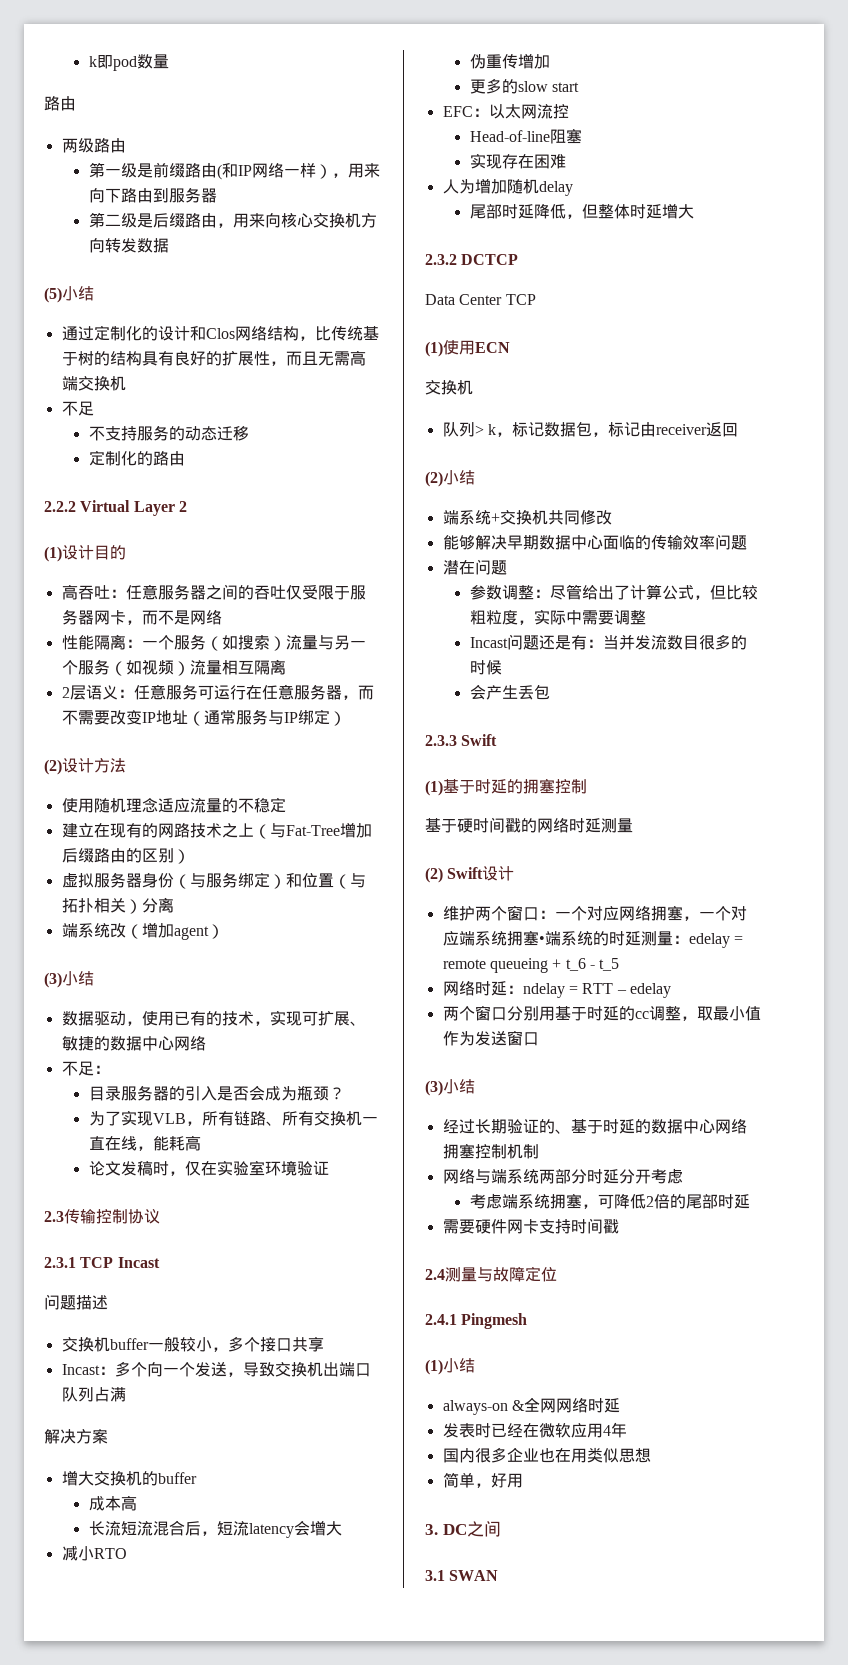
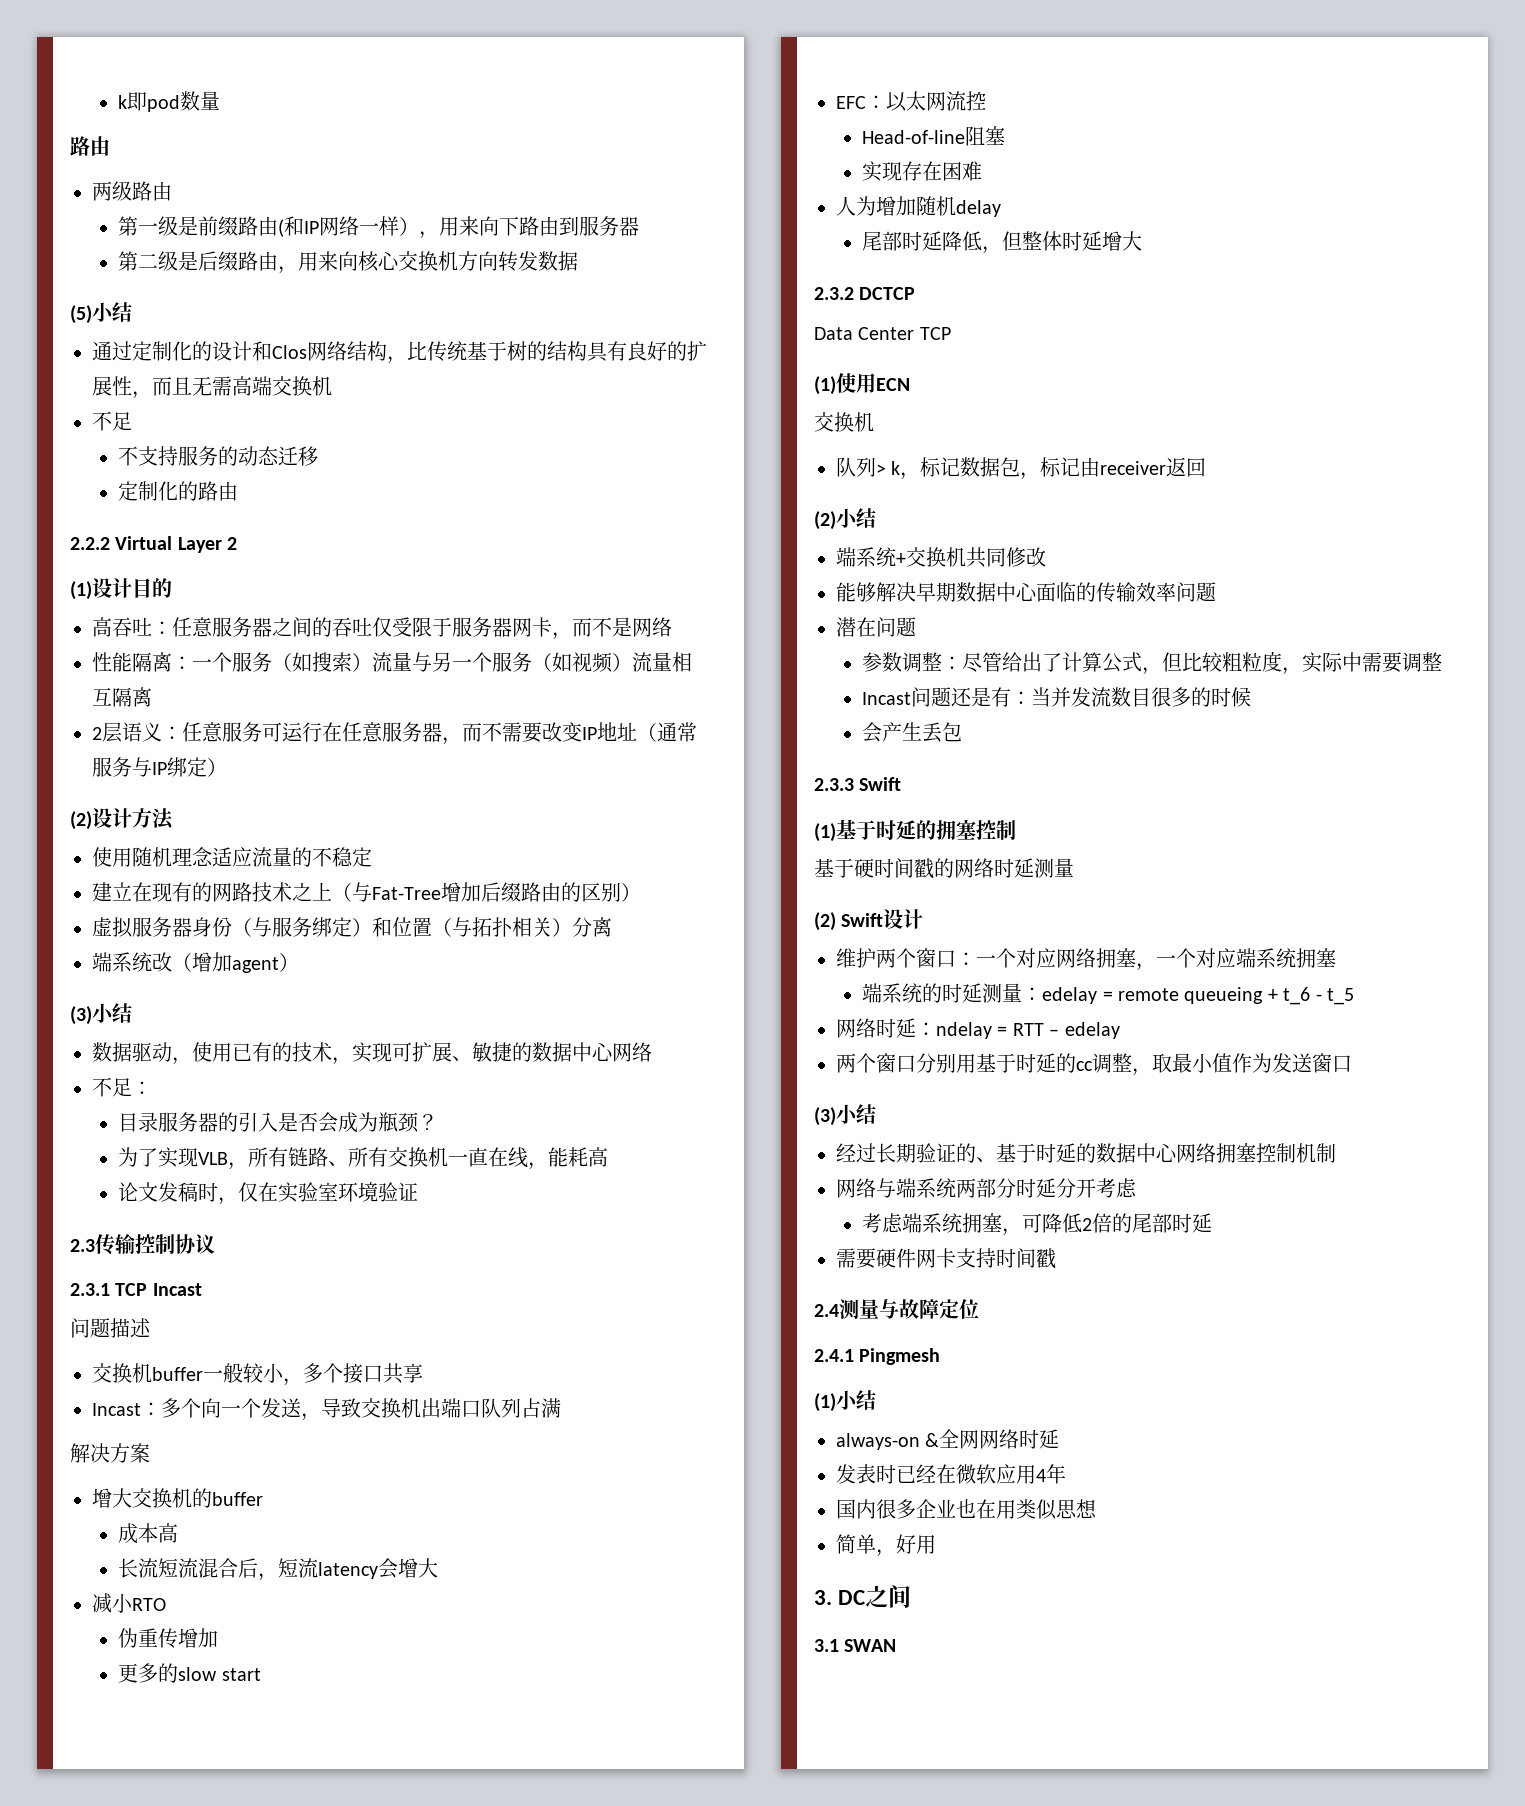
- 维护两个窗口：一个对应网络拥塞，一个对应端系统拥塞•端系统的时延测量：edelay = remote queueing + t_6 - t_5
+ 维护两个窗口：一个对应网络拥塞，一个对应端系统拥塞
+ 端系统的时延测量：edelay = remote queueing + t_6 - t_5

